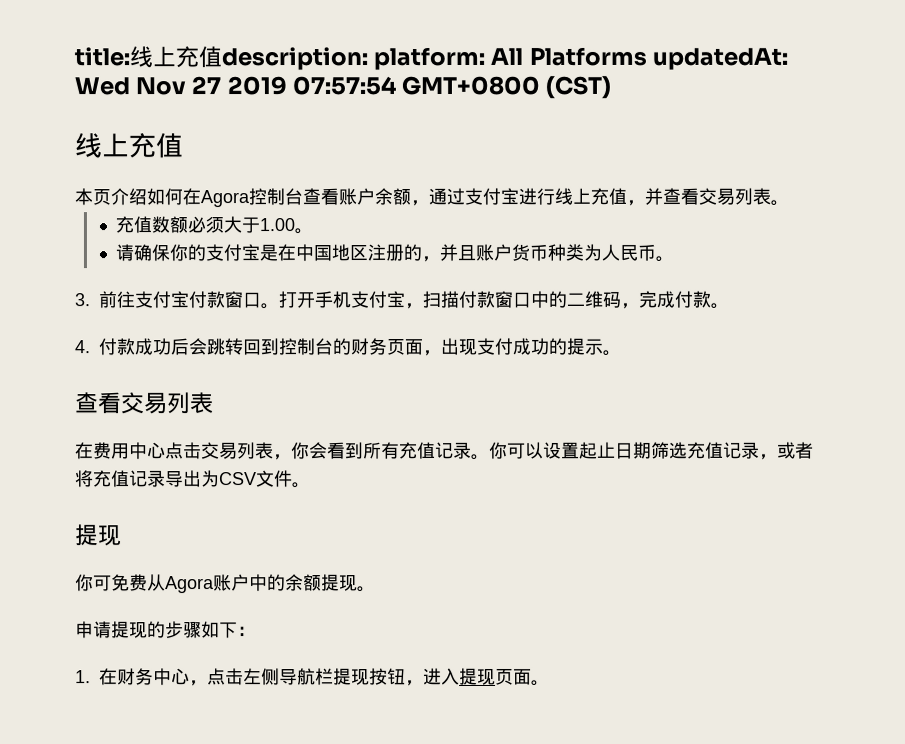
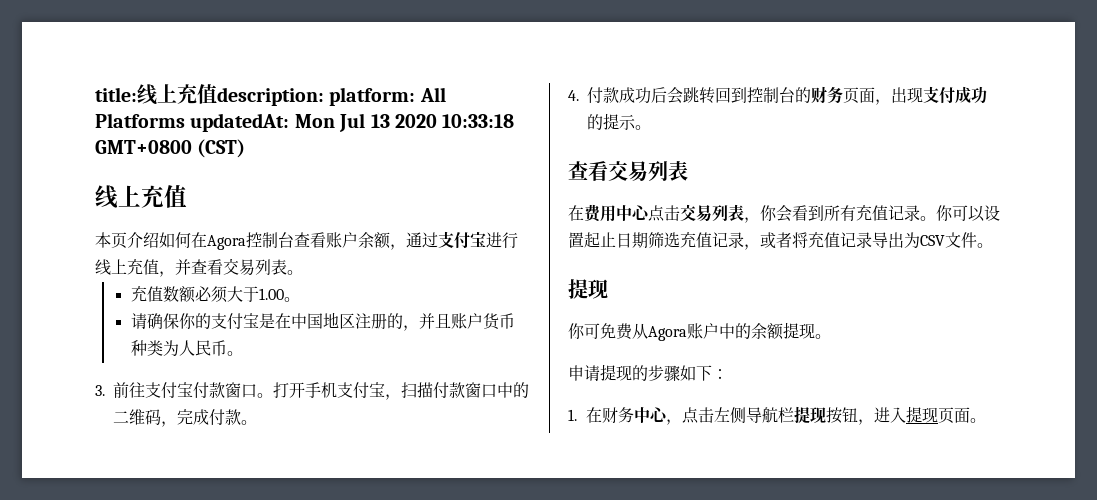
- title:线上充值description: platform: All Platforms updatedAt: Wed Nov 27 2019 07:57:54 GMT+0800 (CST)
+ title:线上充值description: platform: All Platforms updatedAt: Mon Jul 13 2020 10:33:18 GMT+0800 (CST)

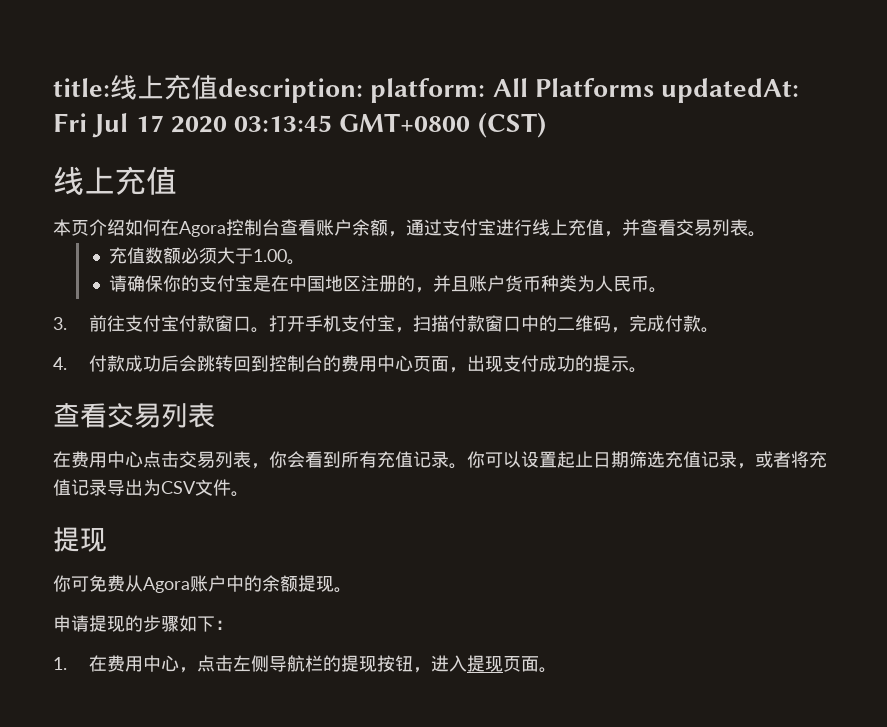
- title:线上充值description: platform: All Platforms updatedAt: Mon Jul 13 2020 10:33:18 GMT+0800 (CST)
+ title:线上充值description: platform: All Platforms updatedAt: Fri Jul 17 2020 03:13:45 GMT+0800 (CST)
- 4.付款成功后会跳转回到控制台的财务页面，出现支付成功的提示。
+ 4.付款成功后会跳转回到控制台的费用中心页面，出现支付成功的提示。
- 1.在财务中心，点击左侧导航栏提现按钮，进入提现页面。
+ 1.在费用中心，点击左侧导航栏的提现按钮，进入提现页面。

